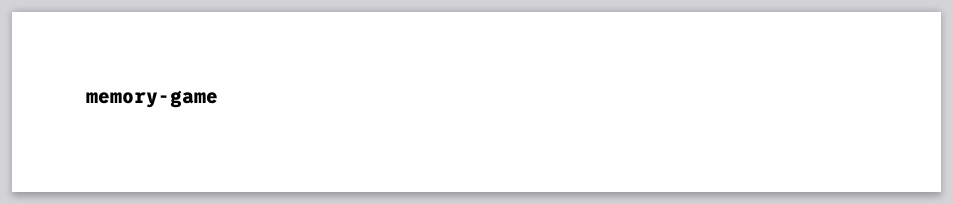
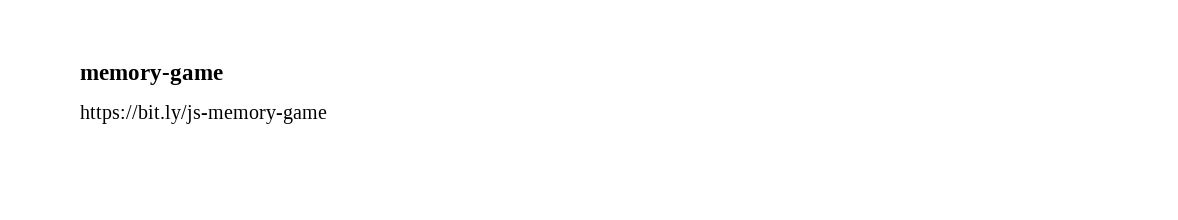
+ https://bit.ly/js-memory-game

